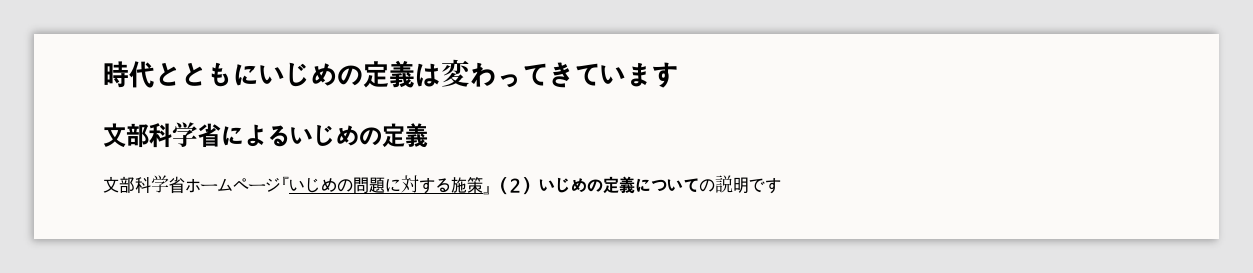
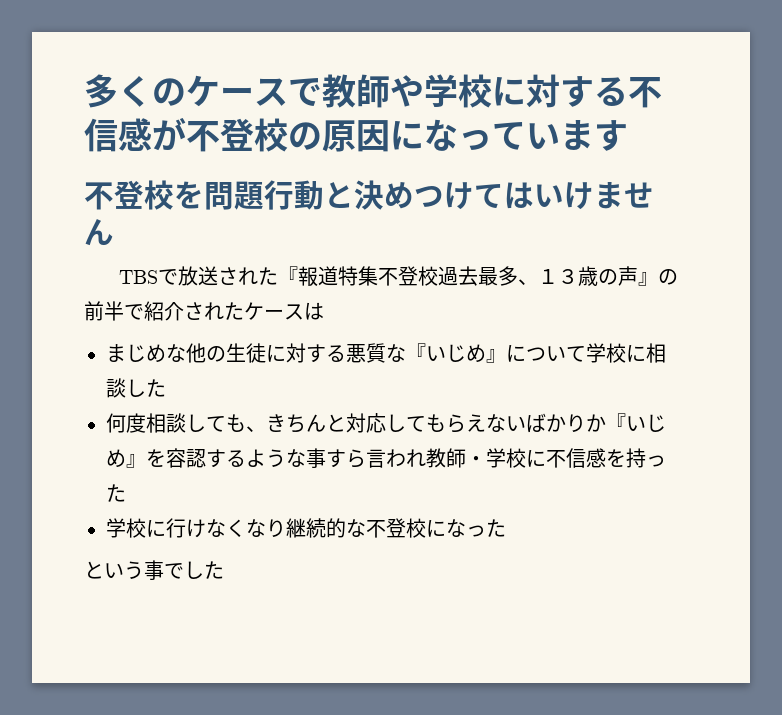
- 時代とともにいじめの定義は変わってきています
- 文部科学省によるいじめの定義
- 文部科学省ホームページ『いじめの問題に対する施策』（２）いじめの定義についての説明です
+ 多くのケースで教師や学校に対する不信感が不登校の原因になっています
+ 不登校を問題行動と決めつけてはいけません
+ TBSで放送された『報道特集不登校過去最多、１３歳の声』の前半で紹介されたケースは
+ まじめな他の生徒に対する悪質な『いじめ』について学校に相談した
+ 何度相談しても、きちんと対応してもらえないばかりか『いじめ』を容認するような事すら言われ教師・学校に不信感を持った
+ 学校に行けなくなり継続的な不登校になった
+ という事でした

